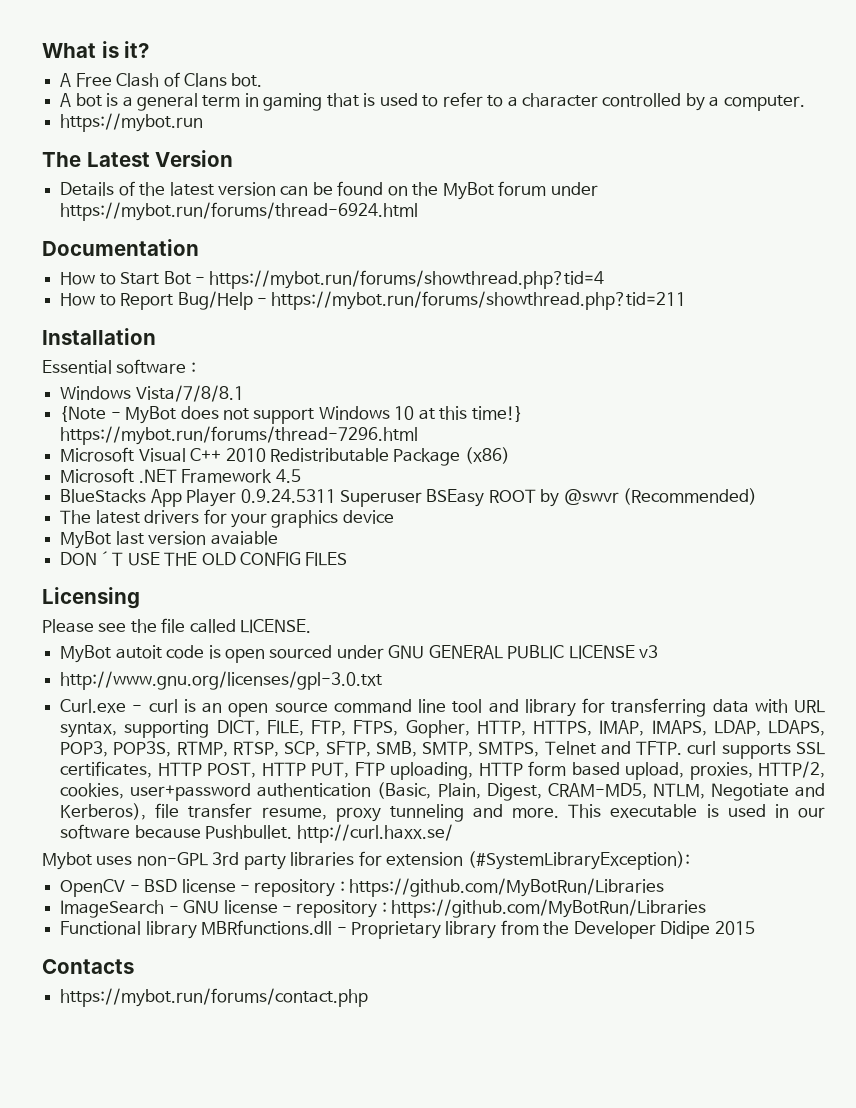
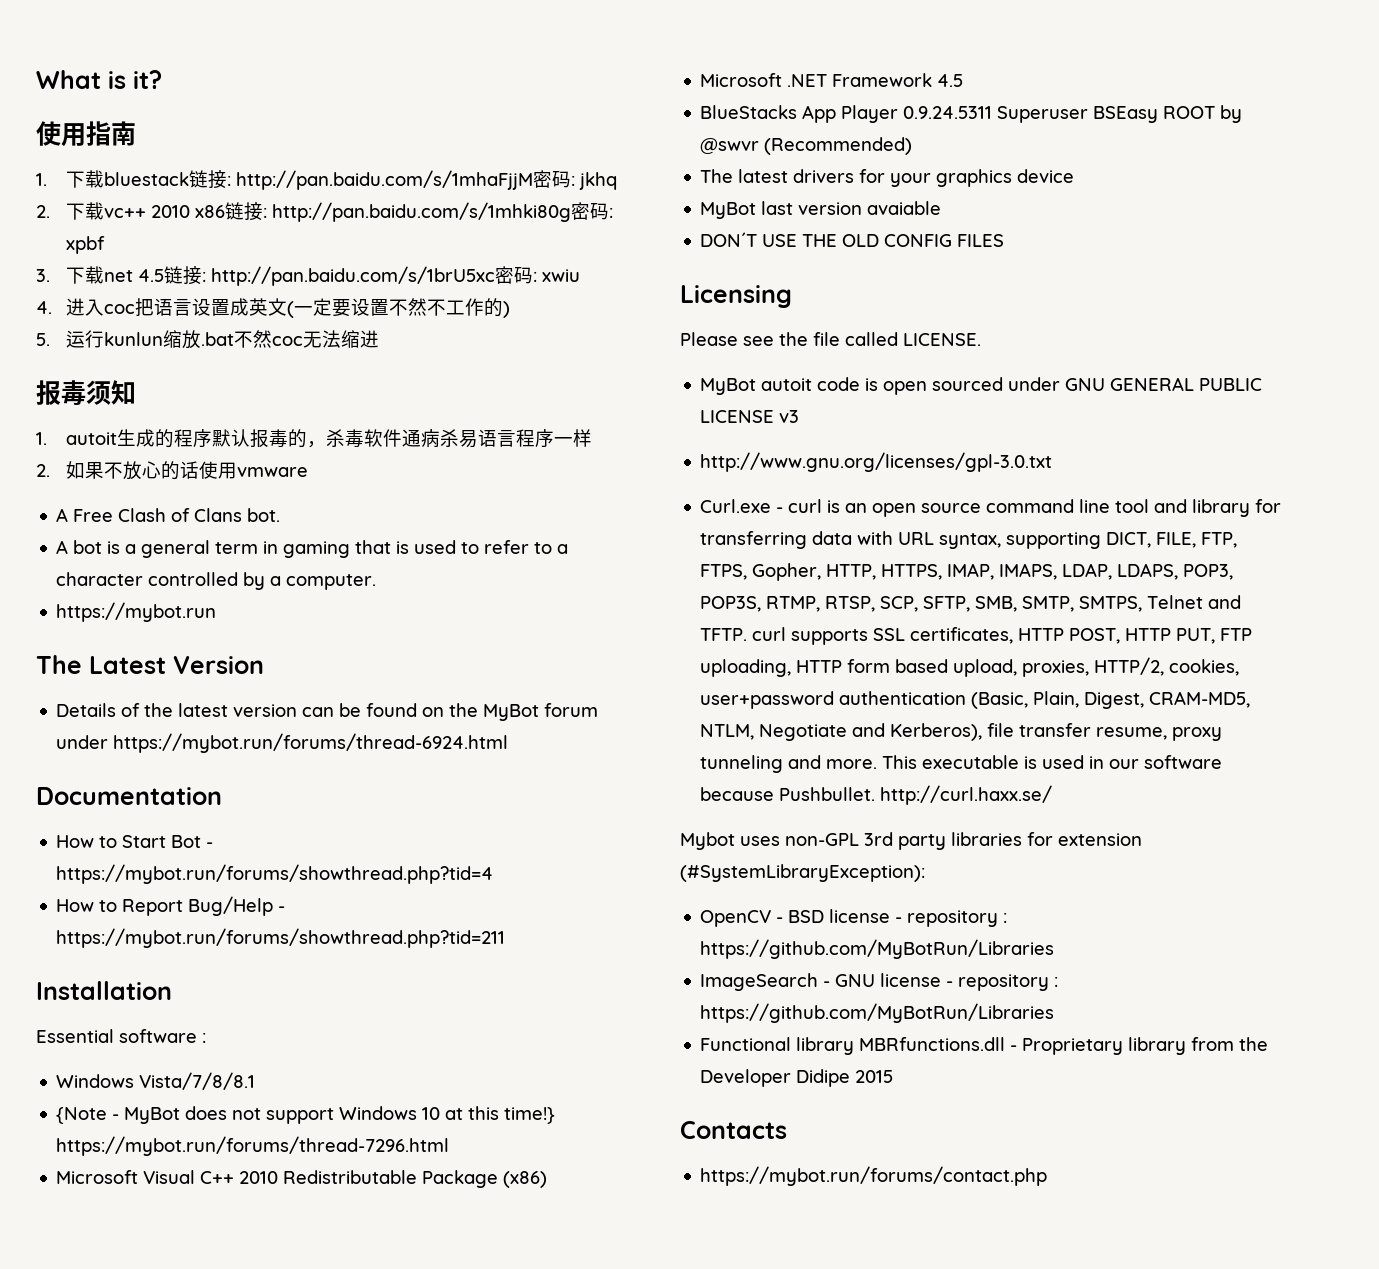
+ 使用指南
+ 1.下载bluestack链接: http://pan.baidu.com/s/1mhaFjjM密码: jkhq
+ 2.下载vc++ 2010 x86链接: http://pan.baidu.com/s/1mhki80g密码: xpbf
+ 3.下载net 4.5链接: http://pan.baidu.com/s/1brU5xc密码: xwiu
+ 4.进入coc把语言设置成英文(一定要设置不然不工作的)
+ 5.运行kunlun缩放.bat不然coc无法缩进
+ 报毒须知
+ 1. autoit生成的程序默认报毒的，杀毒软件通病杀易语言程序一样
+ 2.如果不放心的话使用vmware

